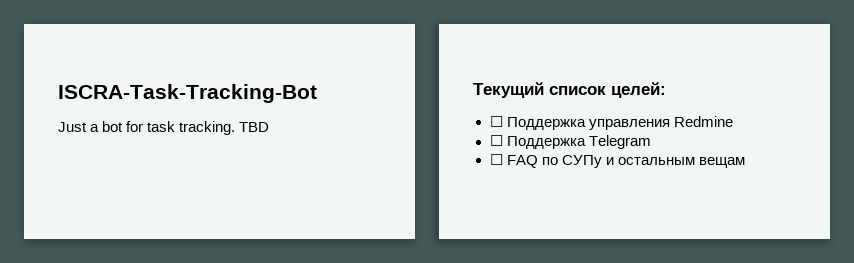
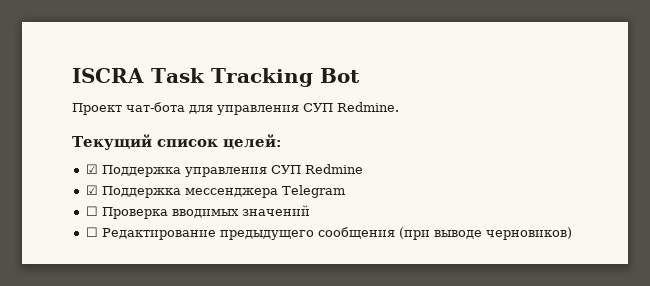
- ISCRA-Task-Tracking-Bot
- Just a bot for task tracking. TBD
+ ISCRA Task Tracking Bot
+ Проект чат-бота для управления СУП Redmine.
- ☐ Поддержка управления Redmine
+ ☑ Поддержка управления СУП Redmine
- ☐ Поддержка Telegram
+ ☑ Поддержка мессенджера Telegram
- ☐ FAQ по СУПу и остальным вещам
+ ☐ Проверка вводимых значений
+ ☐ Редактирование предыдущего сообщения (при выводе черновиков)

